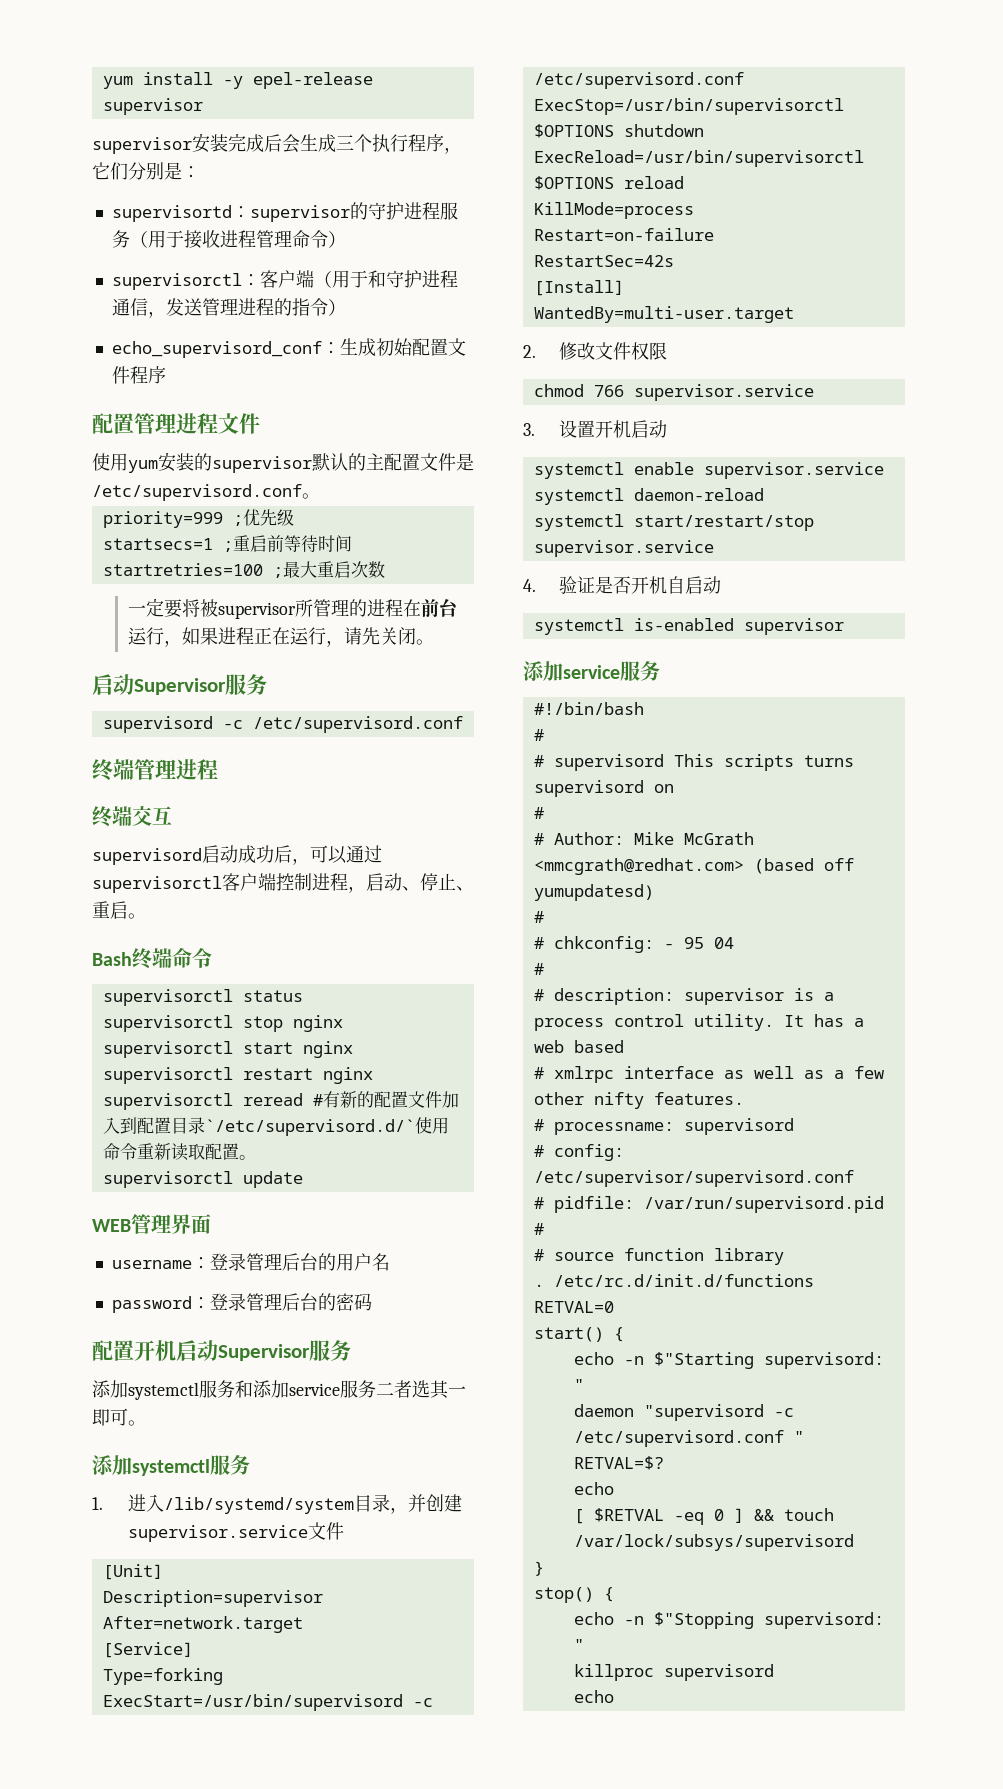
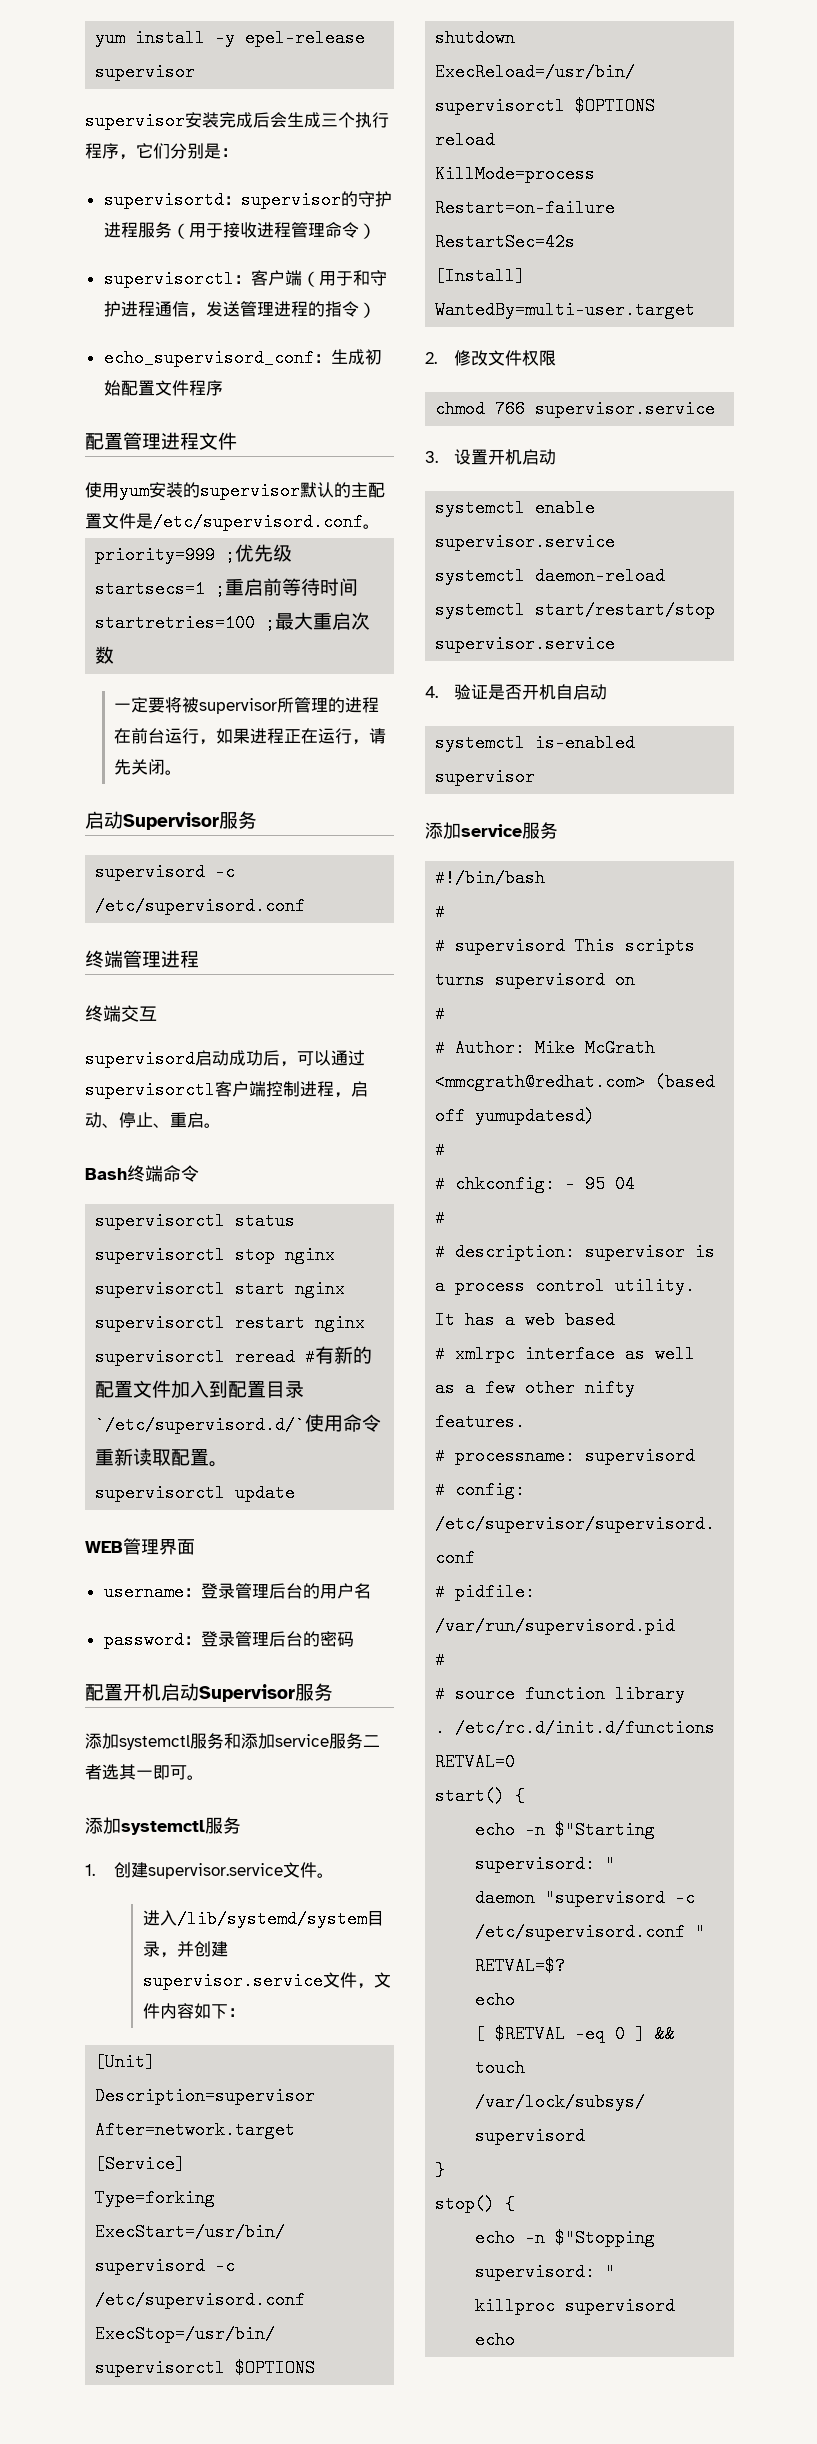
- 1.进入/lib/systemd/system目录，并创建supervisor.service文件
+ 1.创建supervisor.service文件。
+ 进入/lib/systemd/system目录，并创建supervisor.service文件，文件内容如下：

